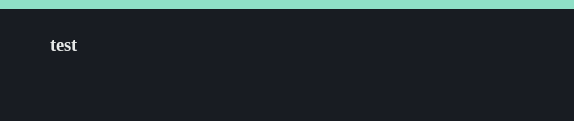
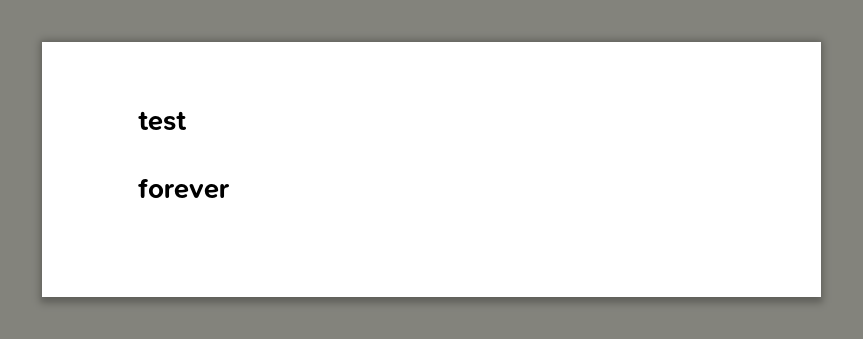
+ forever

